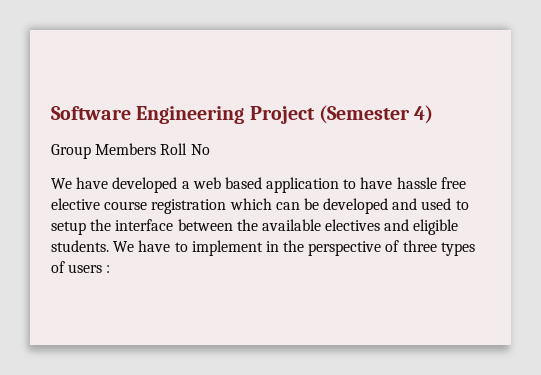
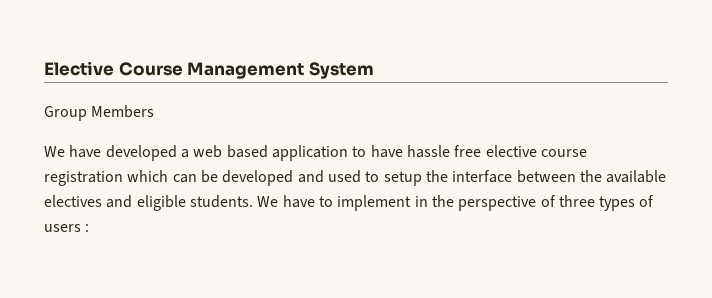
- Software Engineering Project (Semester 4)
+ Elective Course Management System
- Group Members Roll No
+ Group Members

